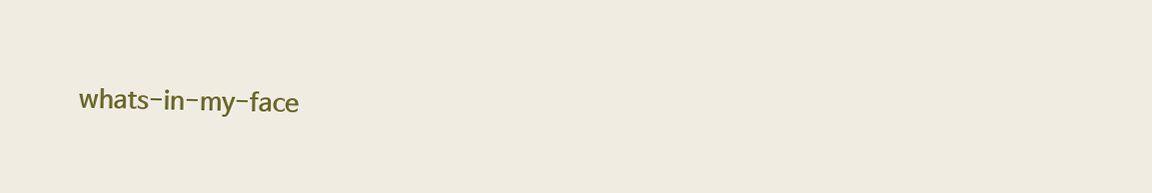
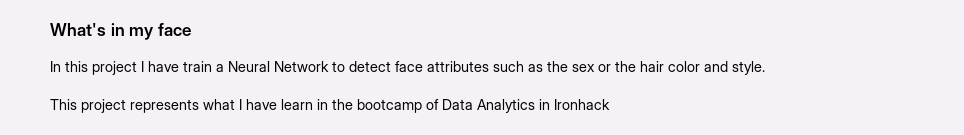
- whats-in-my-face
+ What's in my face
+ In this project I have train a Neural Network to detect face attributes such as the sex or the hair color and style.
+ This project represents what I have learn in the bootcamp of Data Analytics in Ironhack

